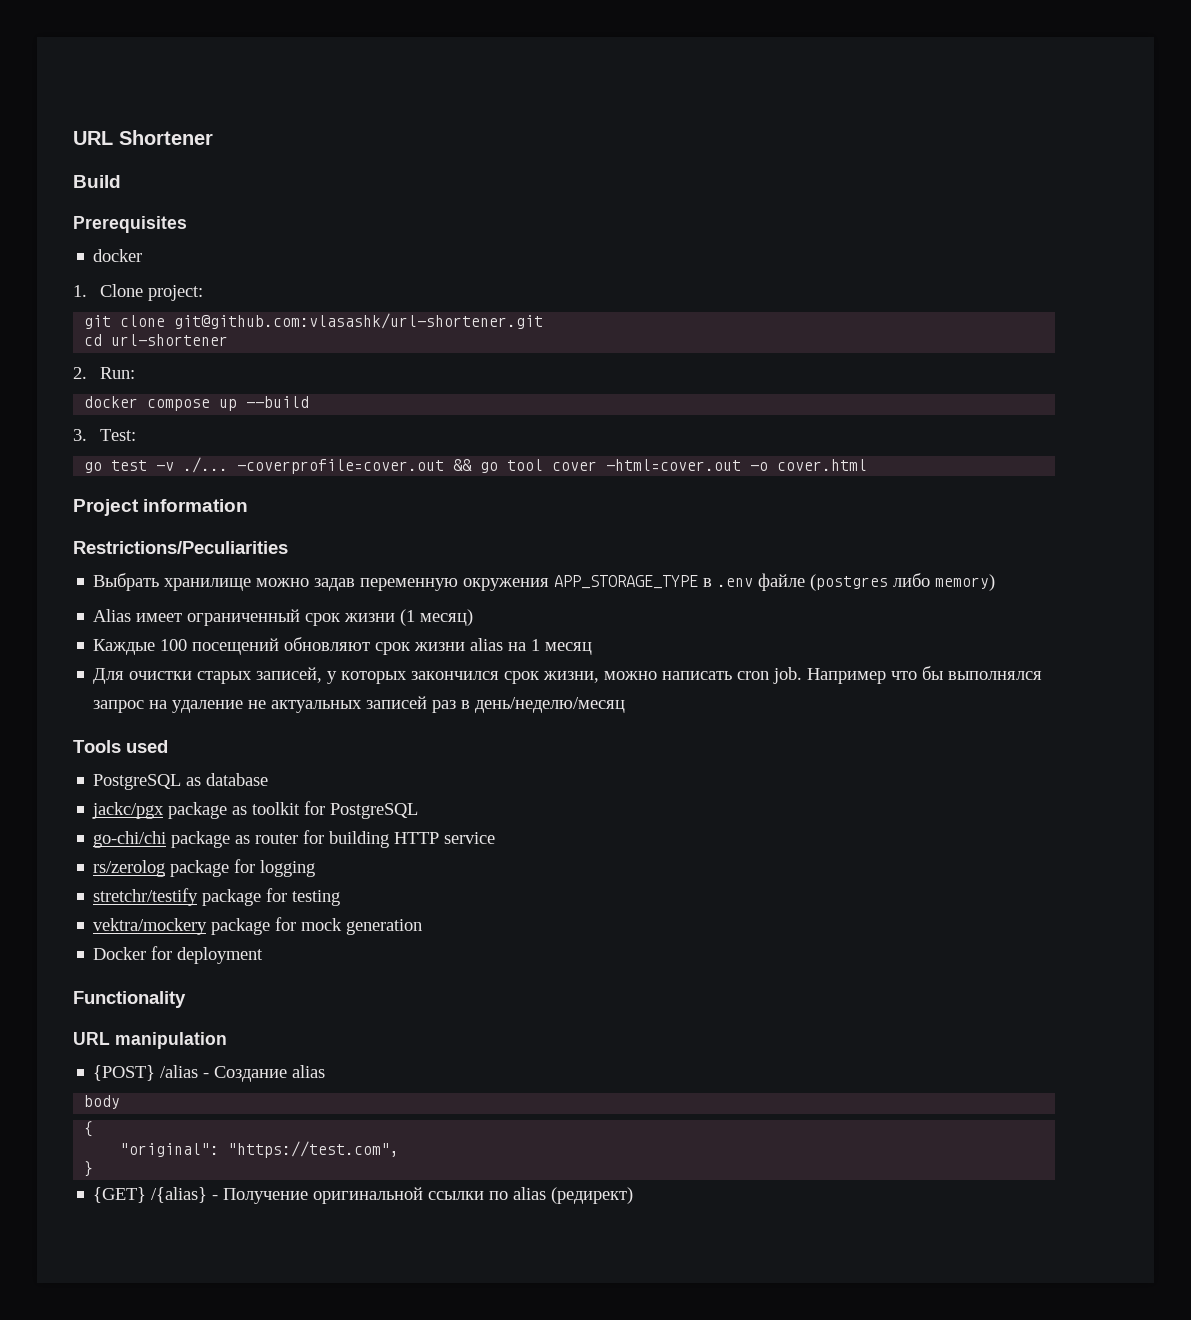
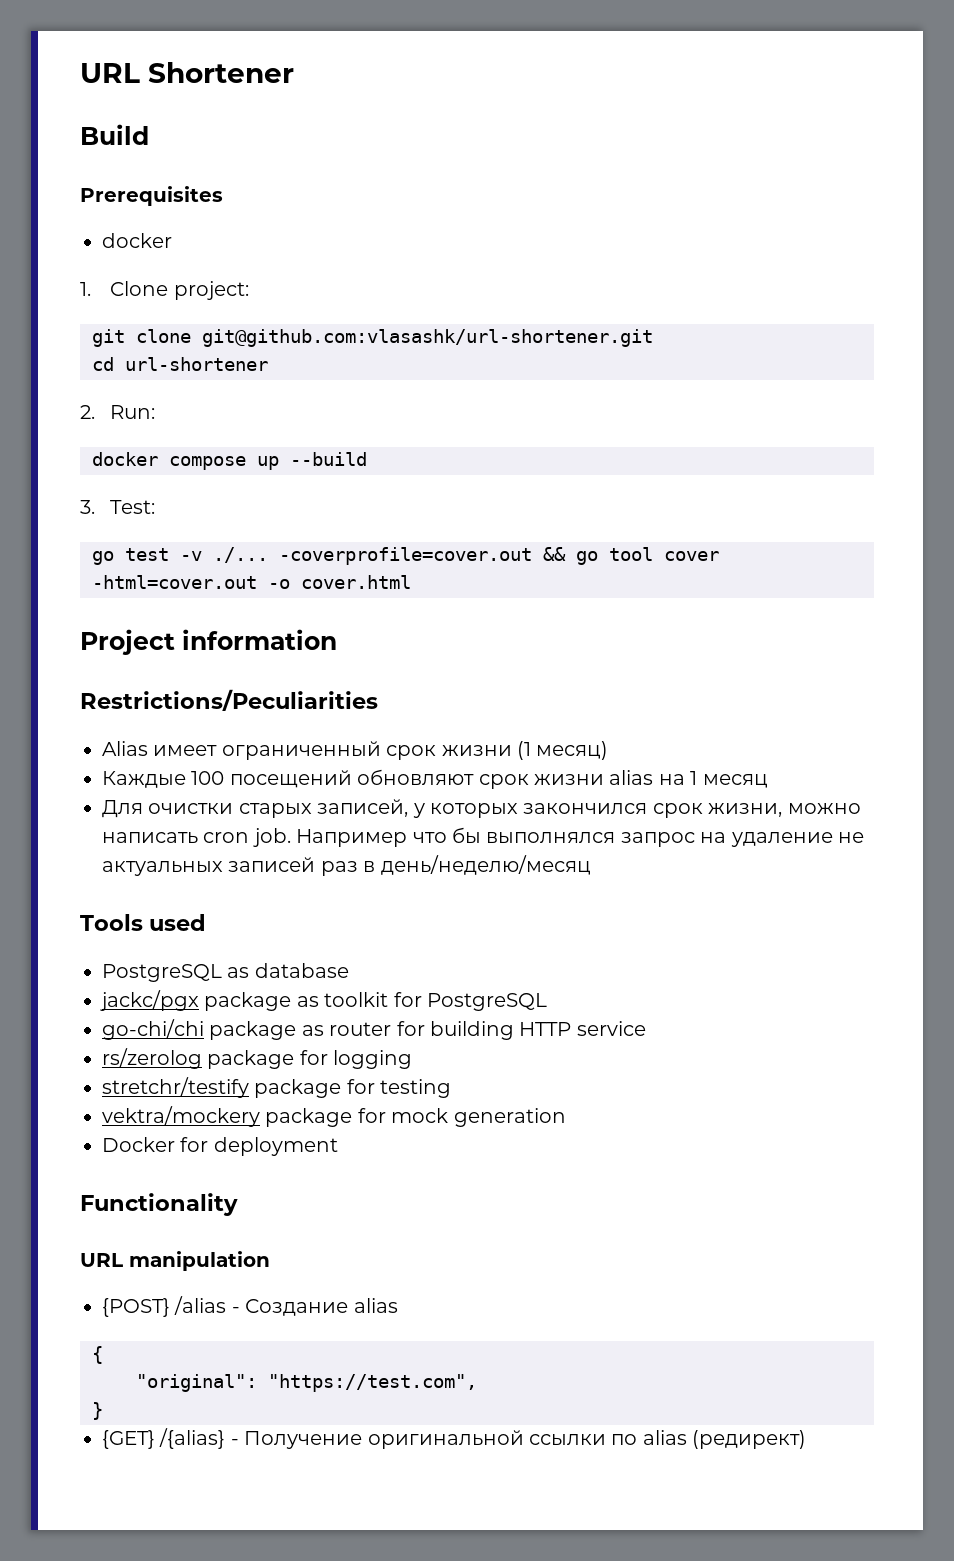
- Выбрать хранилище можно задав переменную окружения APP_STORAGE_TYPE в .env файле (postgres либо memory)
- body

